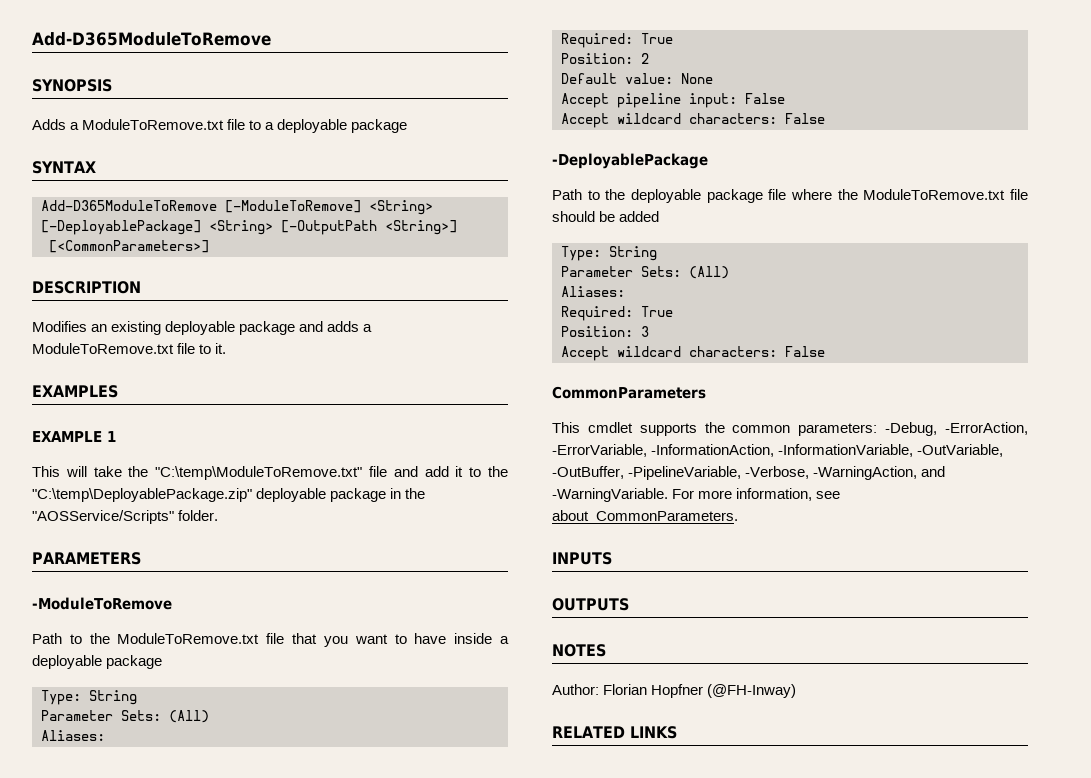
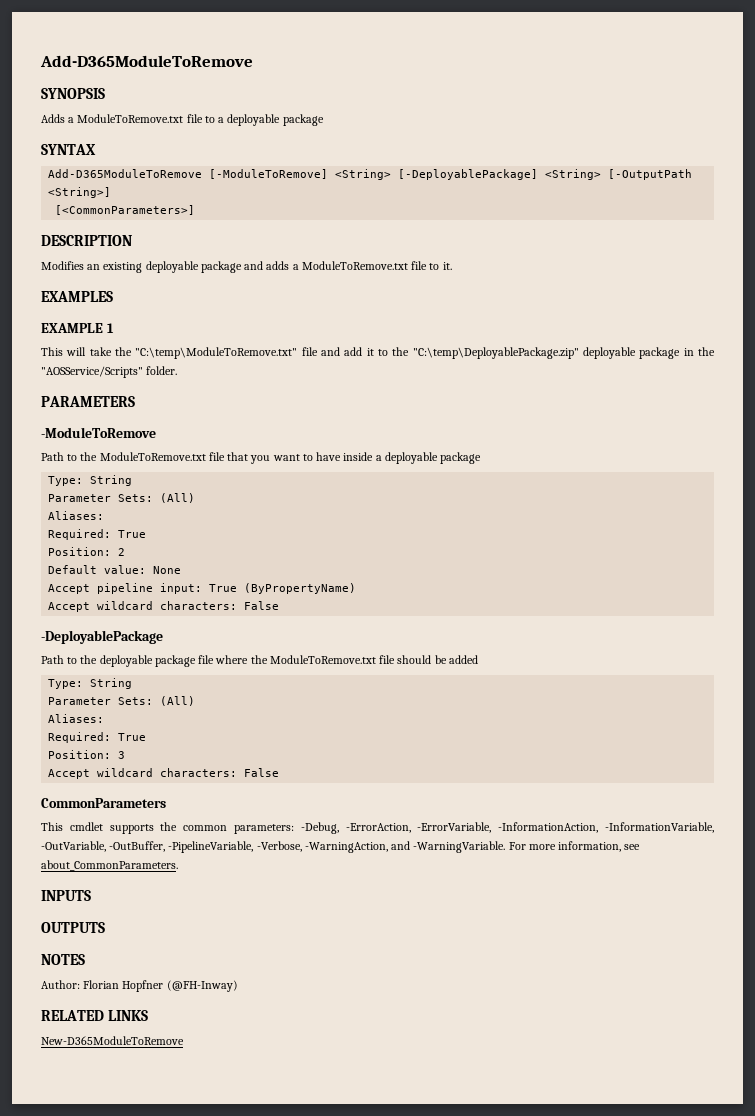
- Accept pipeline input: False
+ Accept pipeline input: True (ByPropertyName)
+ New-D365ModuleToRemove

